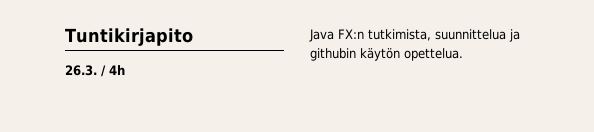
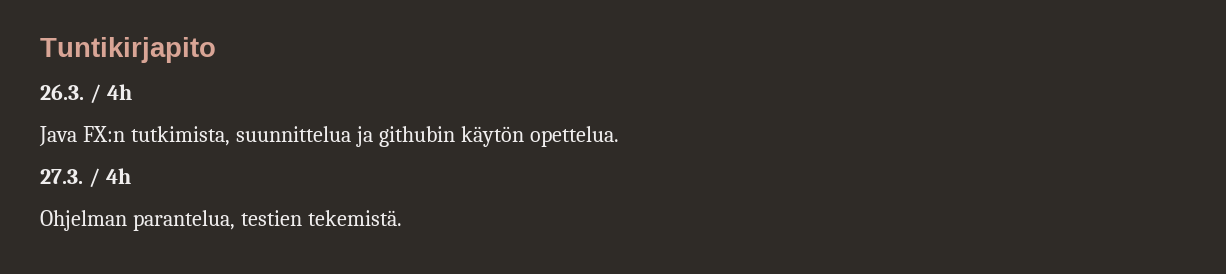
+ 27.3. / 4h
+ Ohjelman parantelua, testien tekemistä.

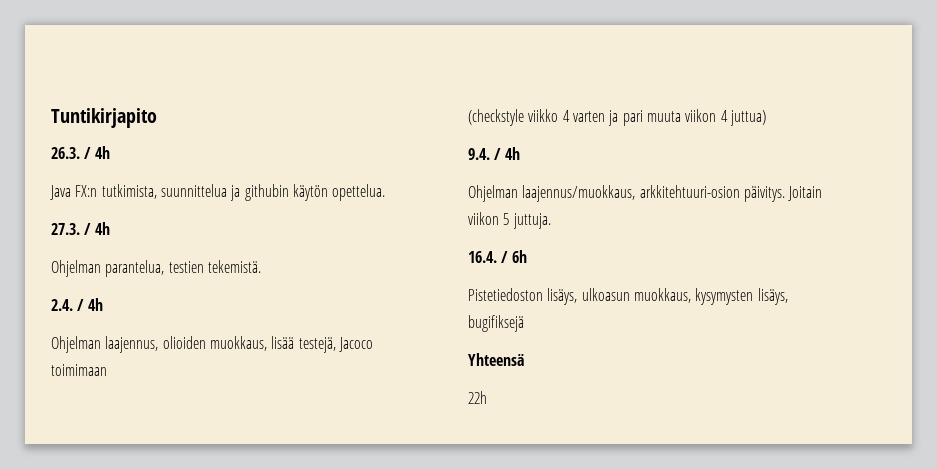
+ 2.4. / 4h
+ Ohjelman laajennus, olioiden muokkaus, lisää testejä, Jacoco toimimaan
+ (checkstyle viikko 4 varten ja pari muuta viikon 4 juttua)
+ 9.4. / 4h
+ Ohjelman laajennus/muokkaus, arkkitehtuuri-osion päivitys. Joitain viikon 5 juttuja.
+ 16.4. / 6h
+ Pistetiedoston lisäys, ulkoasun muokkaus, kysymysten lisäys, bugifiksejä
+ Yhteensä
+ 22h

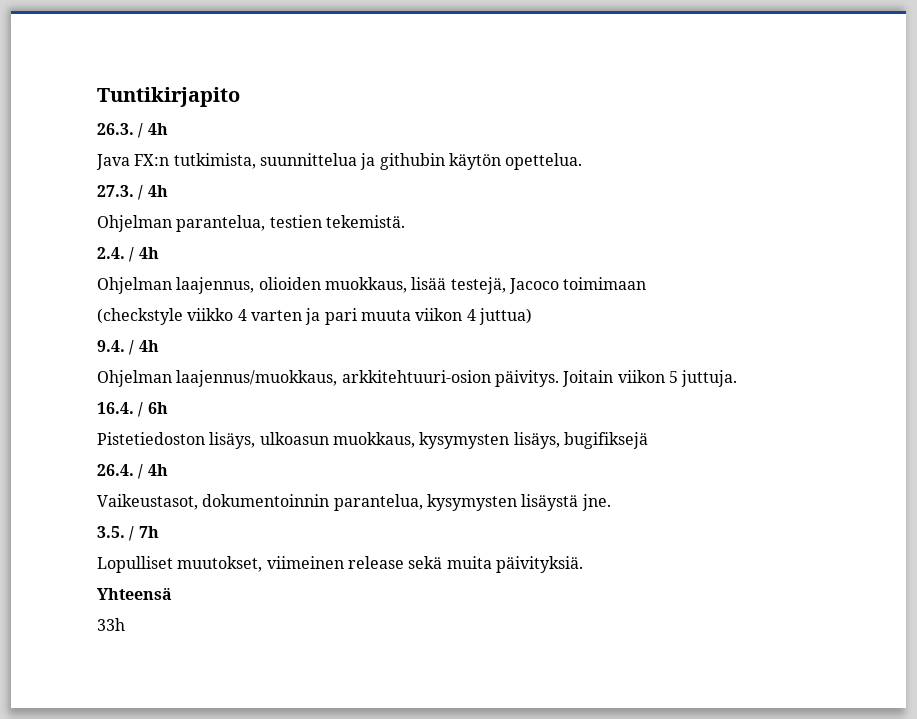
+ 26.4. / 4h
+ Vaikeustasot, dokumentoinnin parantelua, kysymysten lisäystä jne.
+ 3.5. / 7h
+ Lopulliset muutokset, viimeinen release sekä muita päivityksiä.
- 22h
+ 33h

